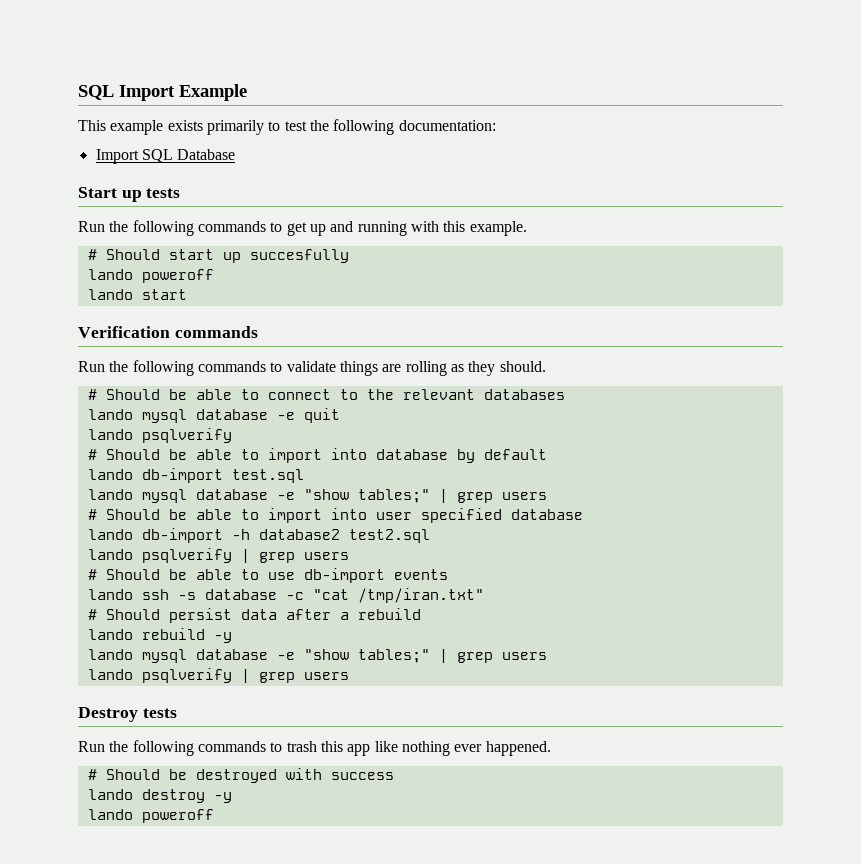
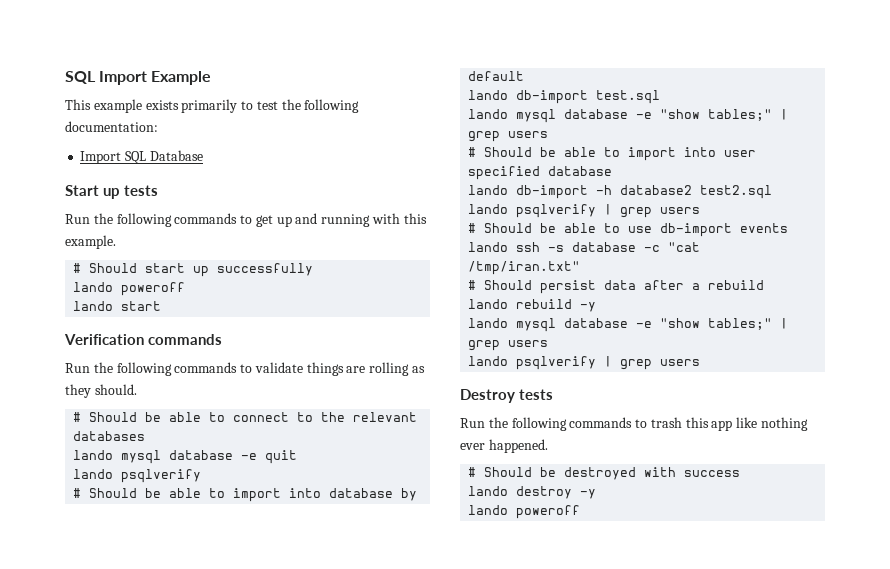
- # Should start up succesfully
+ # Should start up successfully

